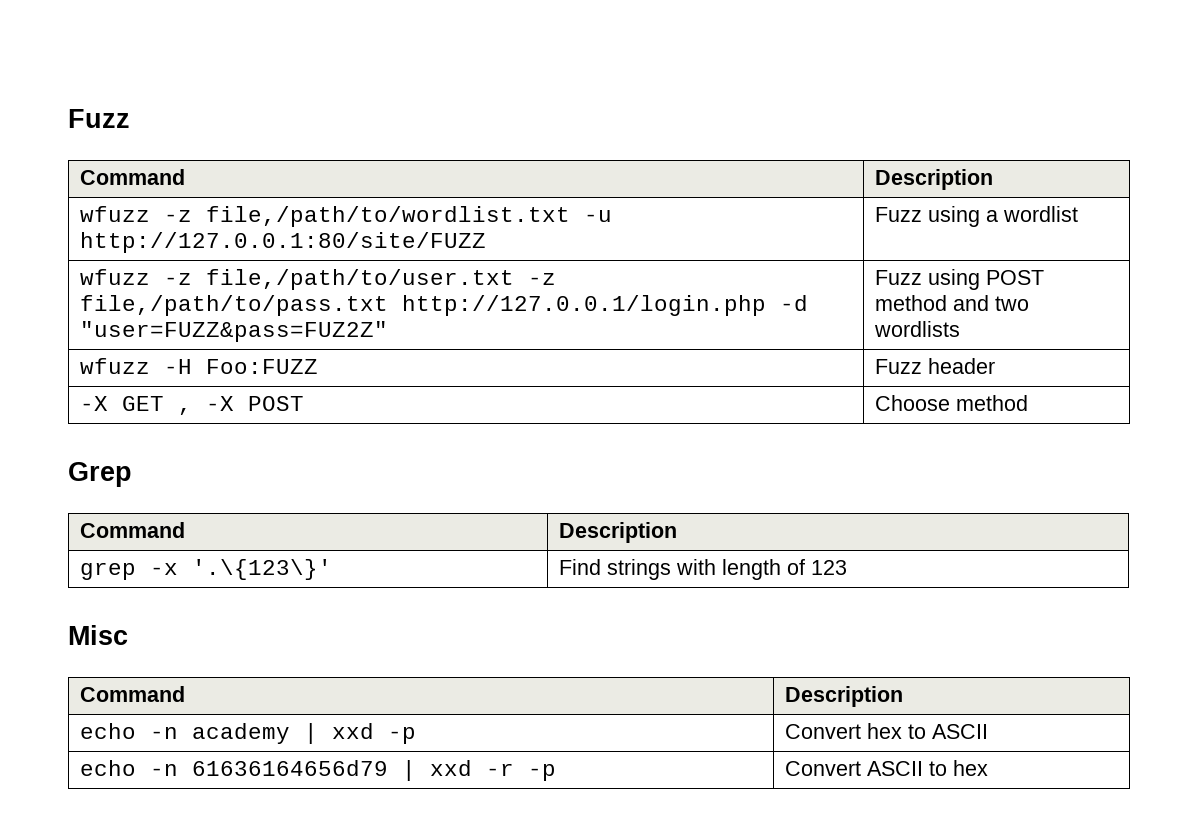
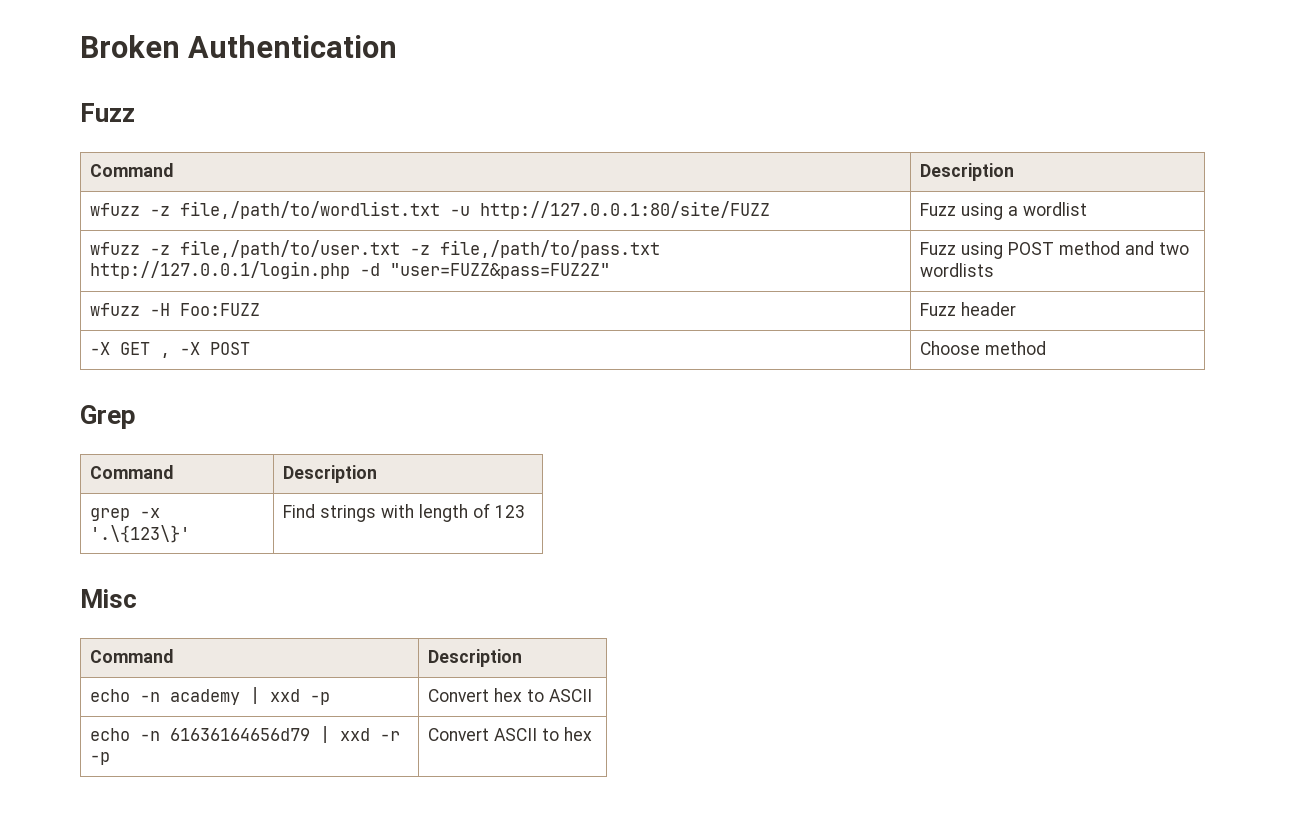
+ Broken Authentication

